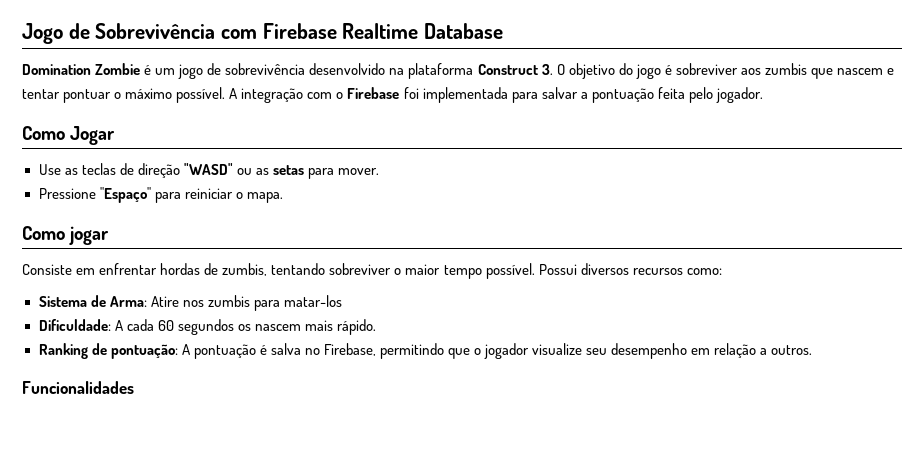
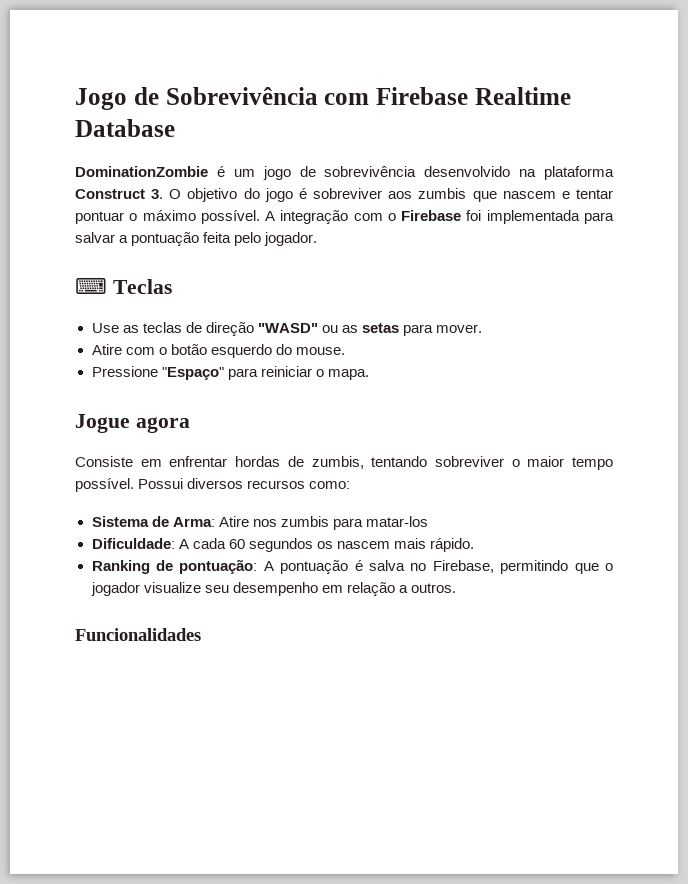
- Domination Zombie é um jogo de sobrevivência desenvolvido na plataforma Construct 3. O objetivo do jogo é sobreviver aos zumbis que nascem e tentar pontuar o máximo possível.
+ DominationZombie é um jogo de sobrevivência desenvolvido na plataforma Construct 3. O objetivo do jogo é sobreviver aos zumbis que nascem e tentar pontuar o máximo possível.
- Como Jogar
+ ⌨ Teclas
+ Atire com o botão esquerdo do mouse.
- Como jogar
+ Jogue agora

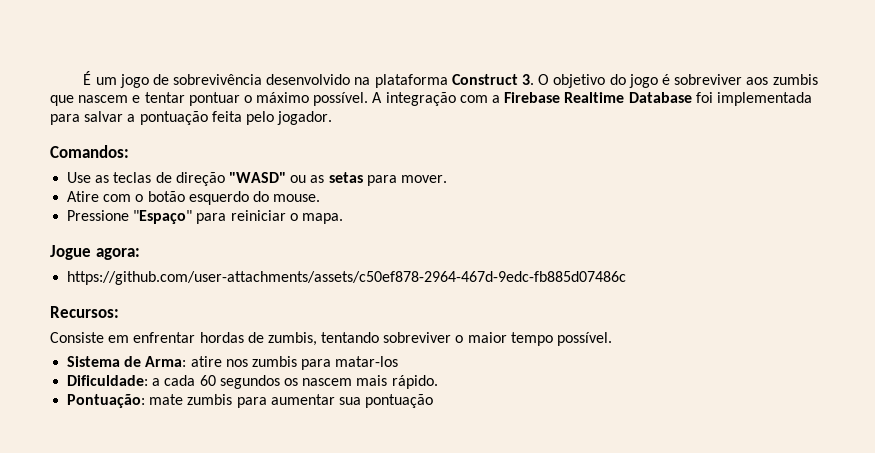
- Jogo de Sobrevivência com Firebase Realtime Database
- DominationZombie é um jogo de sobrevivência desenvolvido na plataforma Construct 3. O objetivo do jogo é sobreviver aos zumbis que nascem e tentar pontuar o máximo possível.
+ É um jogo de sobrevivência desenvolvido na plataforma Construct 3. O objetivo do jogo é sobreviver aos zumbis que nascem e tentar pontuar o máximo possível.
- A integração com o Firebase foi implementada para salvar a pontuação feita pelo jogador.
+ A integração com a Firebase Realtime Database foi implementada para salvar a pontuação feita pelo jogador.
- ⌨ Teclas
+ Comandos:
- Jogue agora
+ Jogue agora:
+ https://github.com/user-attachments/assets/c50ef878-2964-467d-9edc-fb885d07486c
+ Recursos:
- Possui diversos recursos como:
- Sistema de Arma: Atire nos zumbis para matar-los
+ Sistema de Arma: atire nos zumbis para matar-los
- Dificuldade: A cada 60 segundos os nascem mais rápido.
+ Dificuldade: a cada 60 segundos os nascem mais rápido.
- Ranking de pontuação: A pontuação é salva no Firebase, permitindo que o jogador visualize seu desempenho em relação a outros.
- Funcionalidades
+ Pontuação: mate zumbis para aumentar sua pontuação

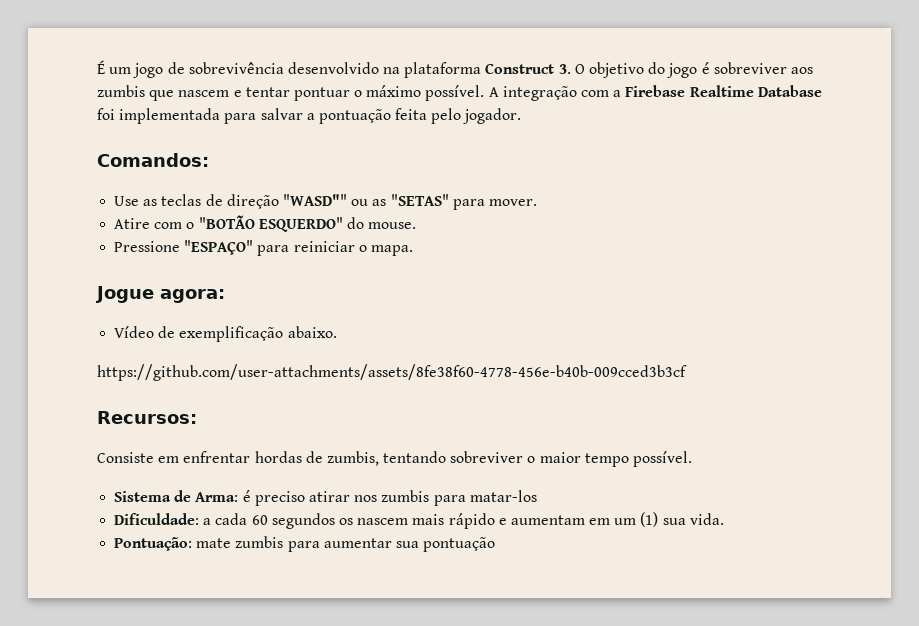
- Use as teclas de direção "WASD" ou as setas para mover.
+ Use as teclas de direção "WASD"" ou as "SETAS" para mover.
- Atire com o botão esquerdo do mouse.
+ Atire com o "BOTÃO ESQUERDO" do mouse.
- Pressione "Espaço" para reiniciar o mapa.
+ Pressione "ESPAÇO" para reiniciar o mapa.
- https://github.com/user-attachments/assets/c50ef878-2964-467d-9edc-fb885d07486c
+ Vídeo de exemplificação abaixo.
+ https://github.com/user-attachments/assets/8fe38f60-4778-456e-b40b-009cced3b3cf
- Sistema de Arma: atire nos zumbis para matar-los
+ Sistema de Arma: é preciso atirar nos zumbis para matar-los
- Dificuldade: a cada 60 segundos os nascem mais rápido.
+ Dificuldade: a cada 60 segundos os nascem mais rápido e aumentam em um (1) sua vida.

